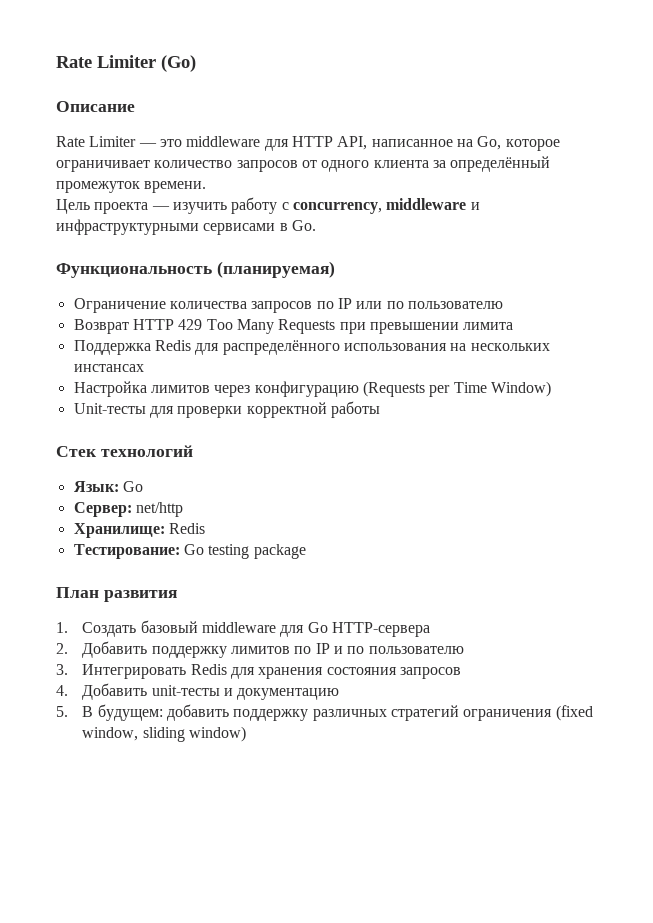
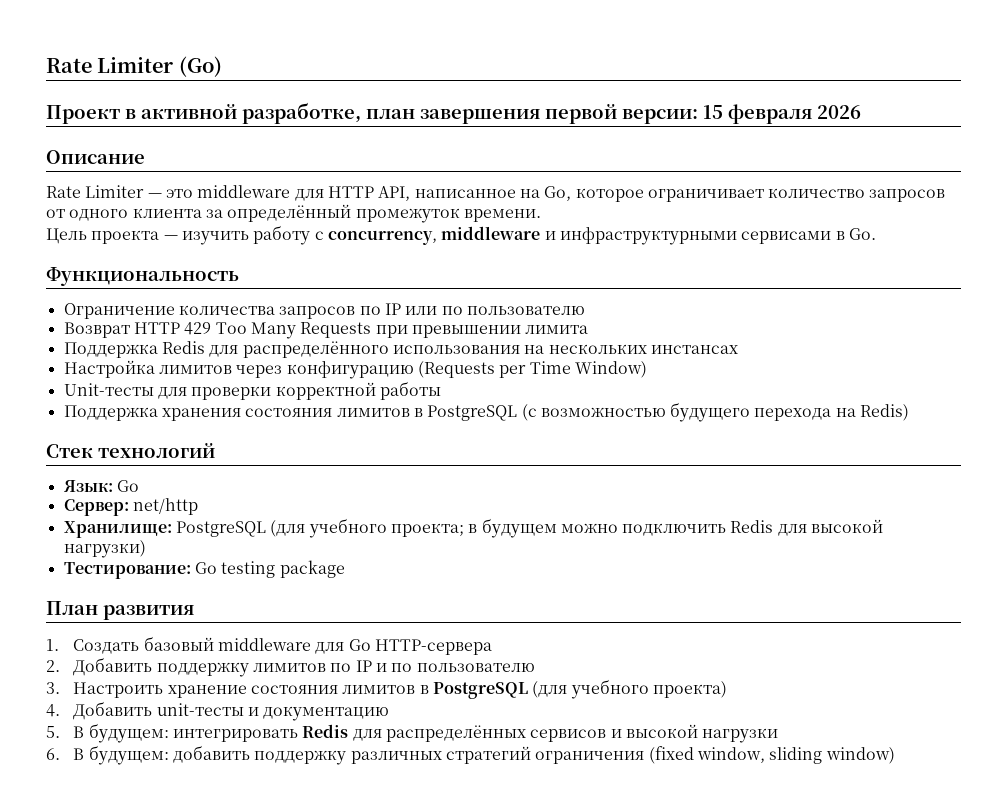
+ Проект в активной разработке, план завершения первой версии: 15 февраля 2026
- Функциональность (планируемая)
+ Функциональность
+ Поддержка хранения состояния лимитов в PostgreSQL (с возможностью будущего перехода на Redis)
- Хранилище: Redis
+ Хранилище: PostgreSQL (для учебного проекта; в будущем можно подключить Redis для высокой нагрузки)
- 3. Интегрировать Redis для хранения состояния запросов
+ 3. Настроить хранение состояния лимитов в PostgreSQL (для учебного проекта)
- 5. В будущем: добавить поддержку различных стратегий ограничения (fixed window, sliding window)
+ 5. В будущем: интегрировать Redis для распределённых сервисов и высокой нагрузки
+ 6. В будущем: добавить поддержку различных стратегий ограничения (fixed window, sliding window)

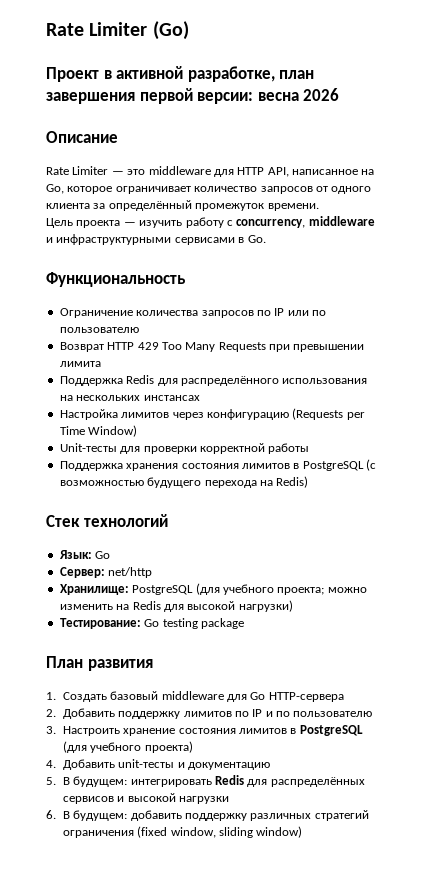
- Проект в активной разработке, план завершения первой версии: 15 февраля 2026
+ Проект в активной разработке, план завершения первой версии: весна 2026
- Хранилище: PostgreSQL (для учебного проекта; в будущем можно подключить Redis для высокой нагрузки)
+ Хранилище: PostgreSQL (для учебного проекта; можно изменить на Redis для высокой нагрузки)

